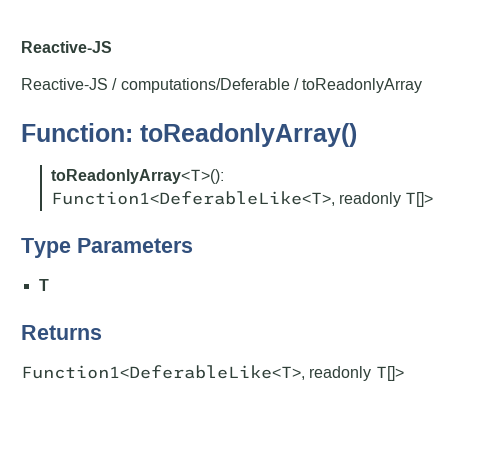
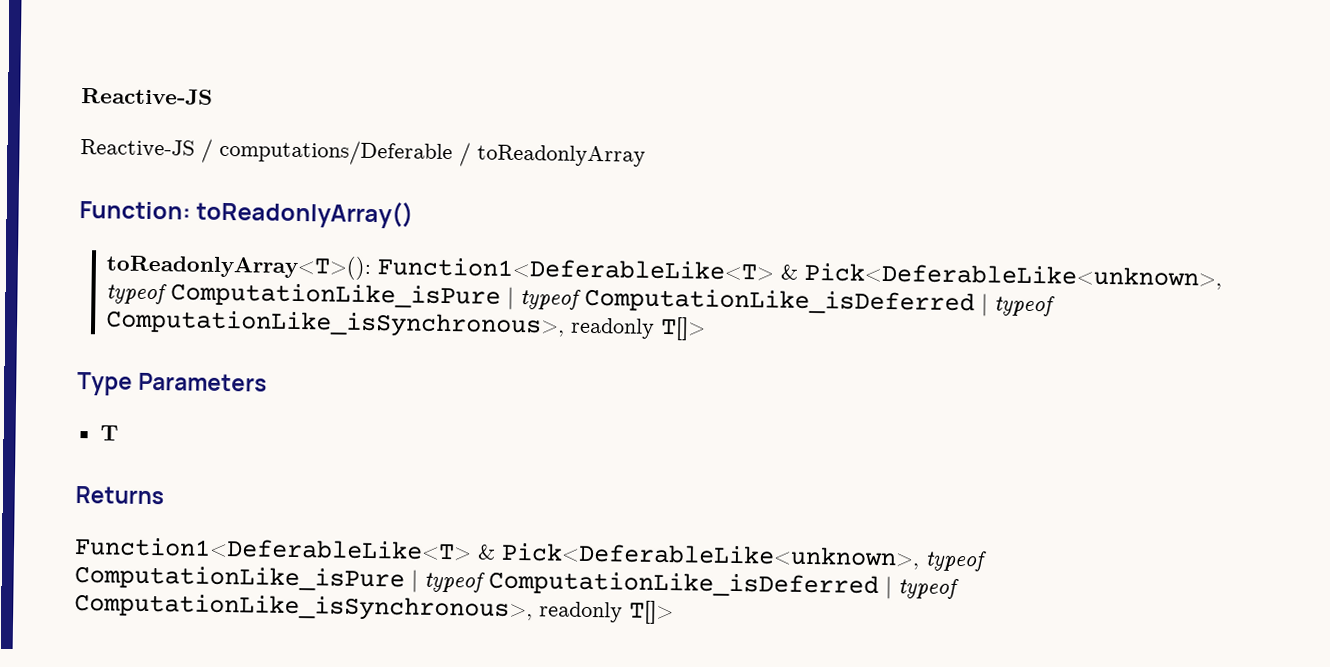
- toReadonlyArray<T>(): Function1<DeferableLike<T>, readonly T[]>
+ toReadonlyArray<T>(): Function1<DeferableLike<T> & Pick<DeferableLike<unknown>, typeof ComputationLike_isPure | typeof ComputationLike_isDeferred | typeof ComputationLike_isSynchronous>, readonly T[]>
  Returns
- Function1<DeferableLike<T>, readonly T[]>
+ Function1<DeferableLike<T> & Pick<DeferableLike<unknown>, typeof ComputationLike_isPure | typeof ComputationLike_isDeferred | typeof ComputationLike_isSynchronous>, readonly T[]>

